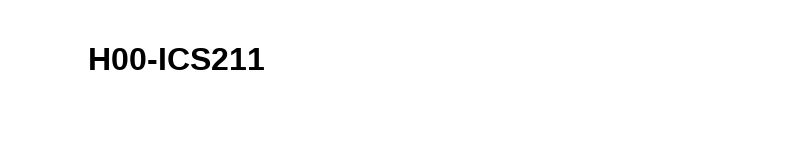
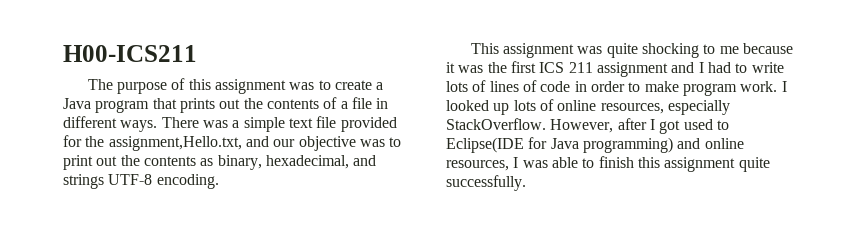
+ The purpose of this assignment was to create a Java program that prints out the contents of a file in different ways. There was a simple text file provided for the assignment,Hello.txt, and our objective was to print out the contents as binary, hexadecimal, and strings UTF-8 encoding.
+ This assignment was quite shocking to me because it was the first ICS 211 assignment and I had to write lots of lines of code in order to make program work. I looked up lots of online resources, especially StackOverflow. However, after I got used to Eclipse(IDE for Java programming) and online resources, I was able to finish this assignment quite successfully.

